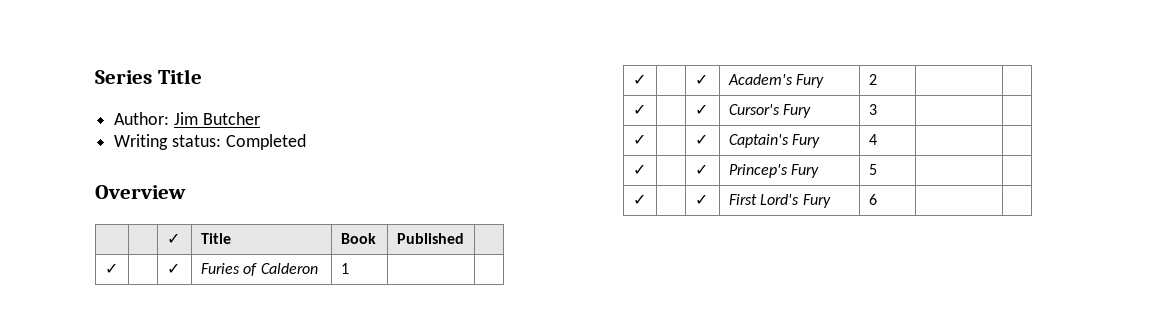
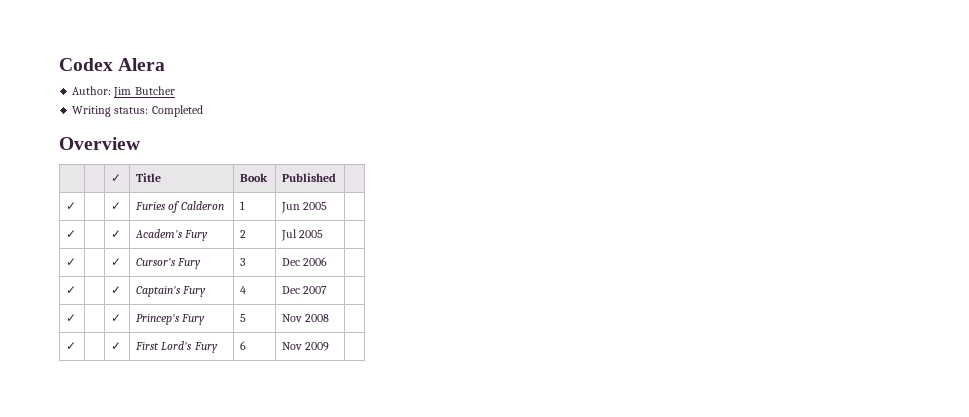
- Series Title
+ Codex Alera
- ✓ | | ✓ | Furies of Calderon | 1 | |
+ ✓ | | ✓ | Furies of Calderon | 1 | Jun 2005 |
- ✓ | | ✓ | Academ's Fury | 2 | |
+ ✓ | | ✓ | Academ's Fury | 2 | Jul 2005 |
- ✓ | | ✓ | Cursor's Fury | 3 | |
+ ✓ | | ✓ | Cursor's Fury | 3 | Dec 2006 |
- ✓ | | ✓ | Captain's Fury | 4 | |
+ ✓ | | ✓ | Captain's Fury | 4 | Dec 2007 |
- ✓ | | ✓ | Princep's Fury | 5 | |
+ ✓ | | ✓ | Princep's Fury | 5 | Nov 2008 |
- ✓ | | ✓ | First Lord's Fury | 6 | |
+ ✓ | | ✓ | First Lord's Fury | 6 | Nov 2009 |

